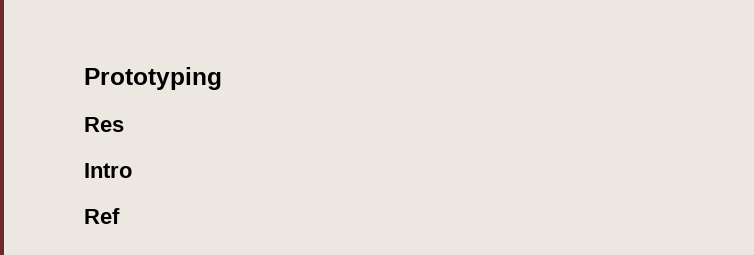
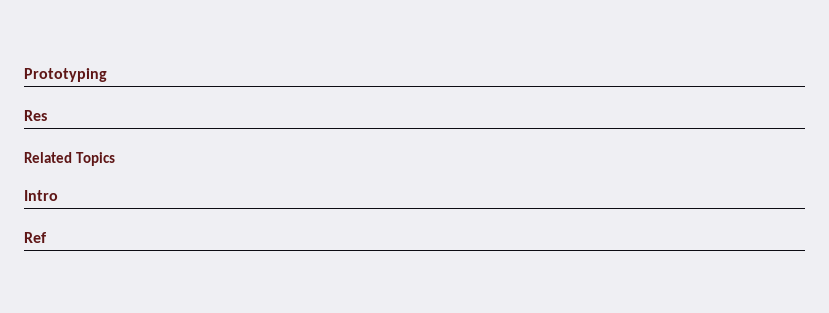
+ Related Topics

